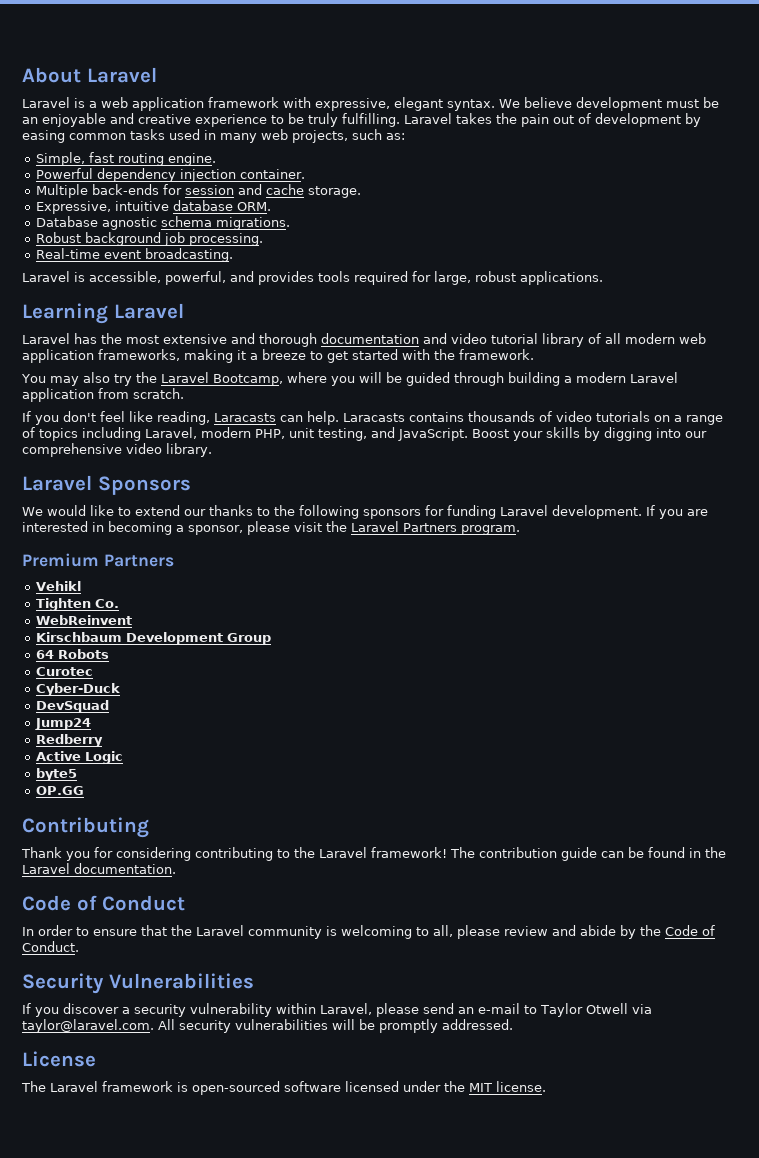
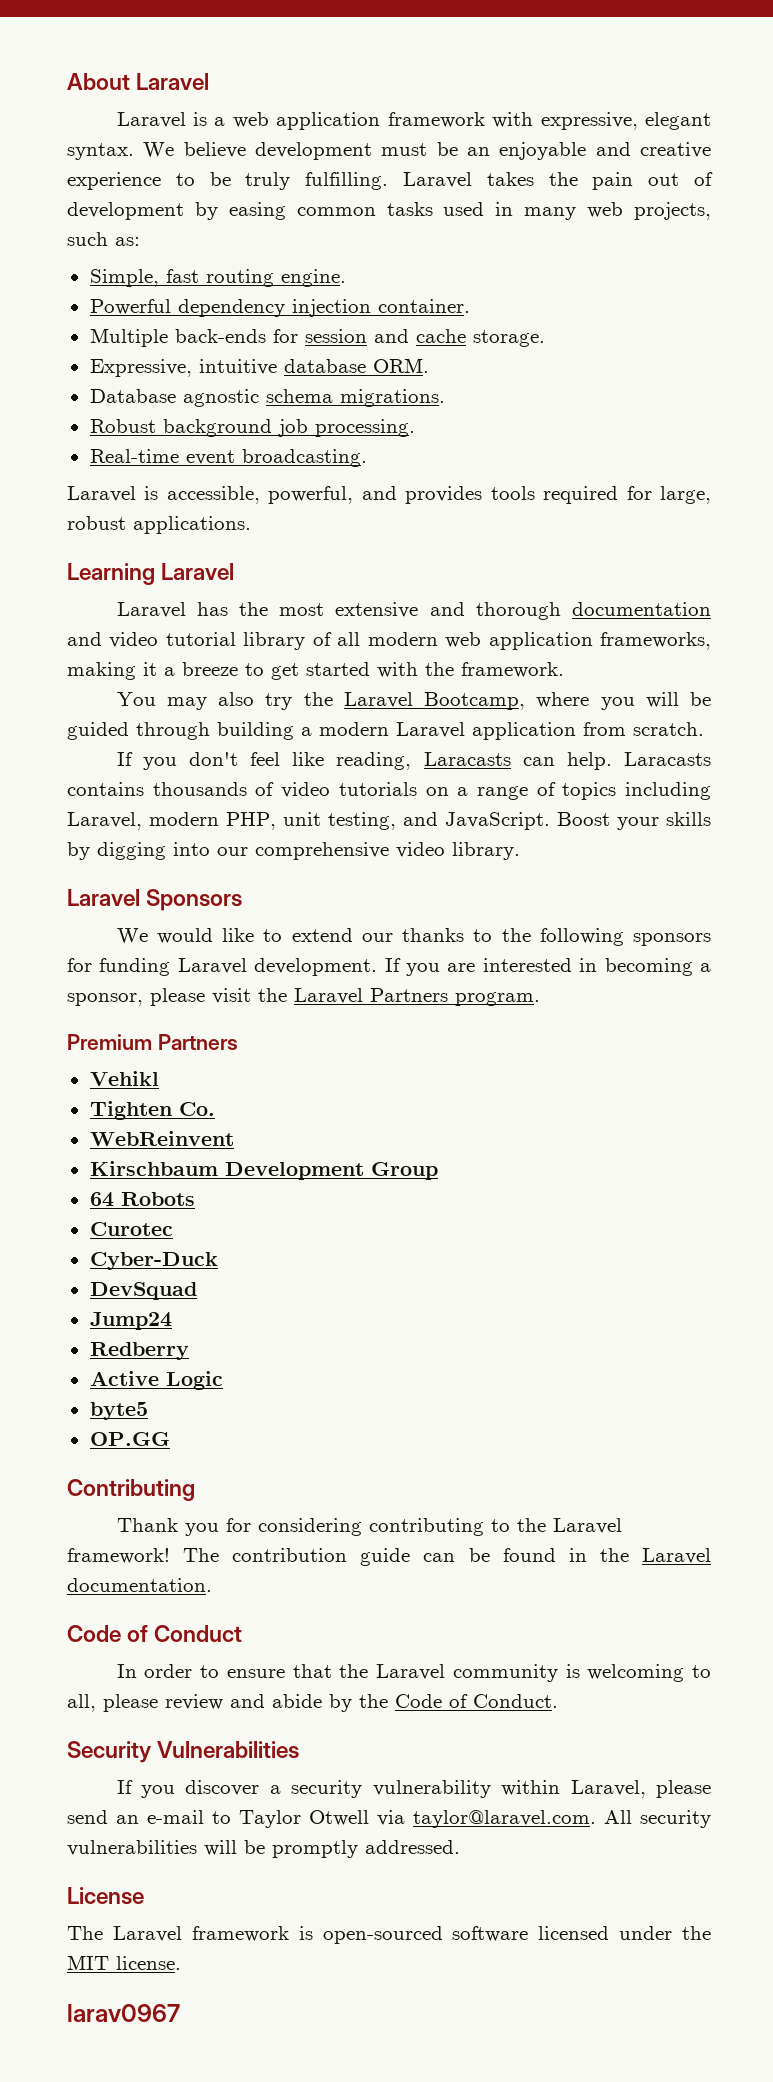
+ larav0967

